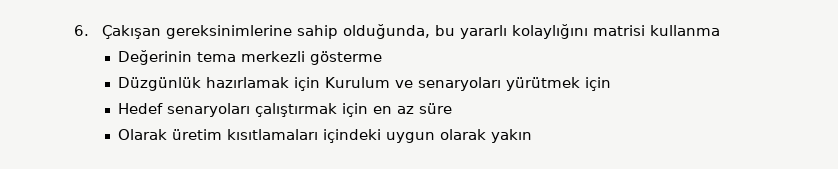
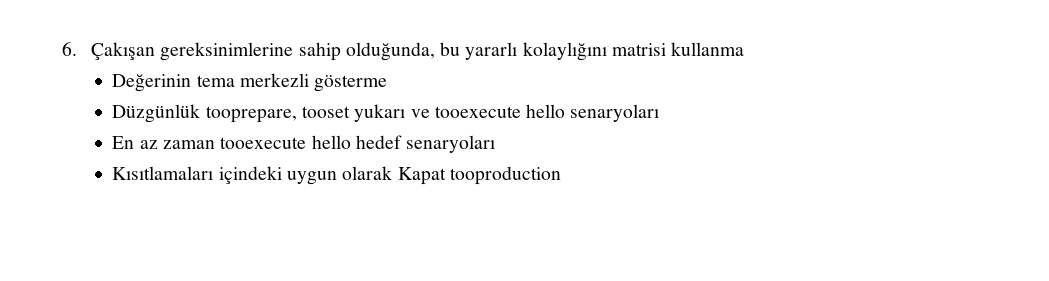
- Düzgünlük hazırlamak için Kurulum ve senaryoları yürütmek için
- Hedef senaryoları çalıştırmak için en az süre
- Olarak üretim kısıtlamaları içindeki uygun olarak yakın
+ Düzgünlük tooprepare, tooset yukarı ve tooexecute hello senaryoları
+ En az zaman tooexecute hello hedef senaryoları
+ Kısıtlamaları içindeki uygun olarak Kapat tooproduction

